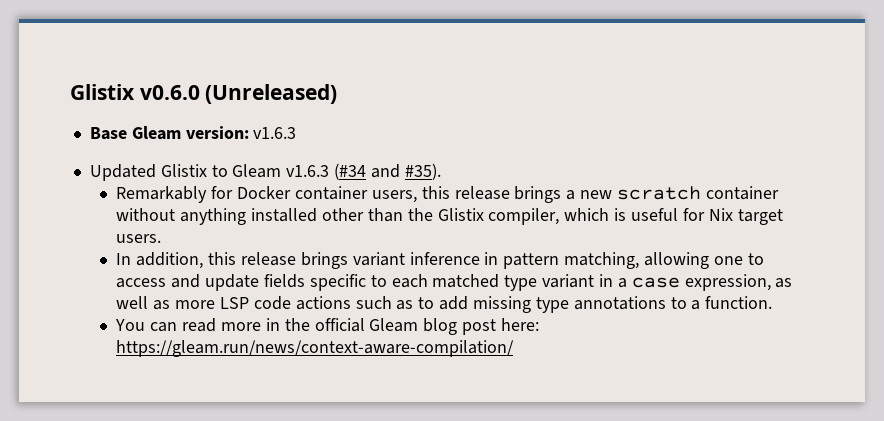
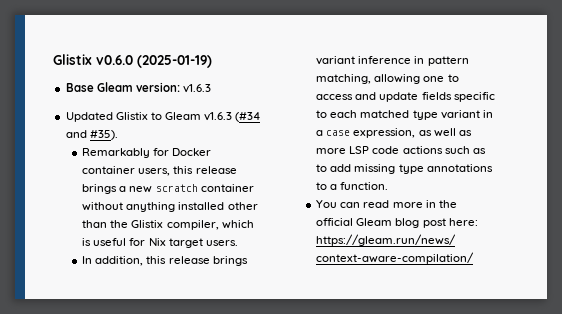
- Glistix v0.6.0 (Unreleased)
+ Glistix v0.6.0 (2025-01-19)

